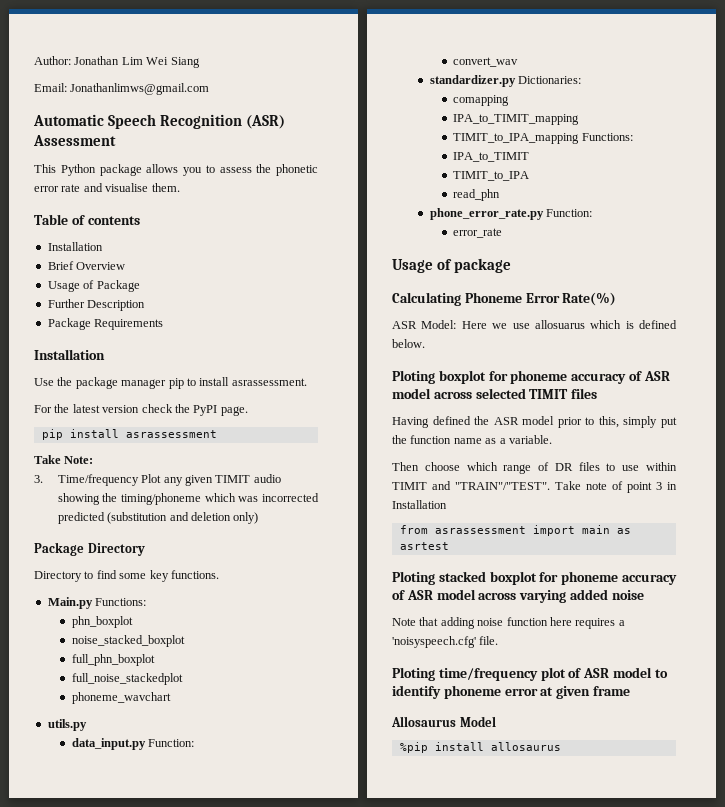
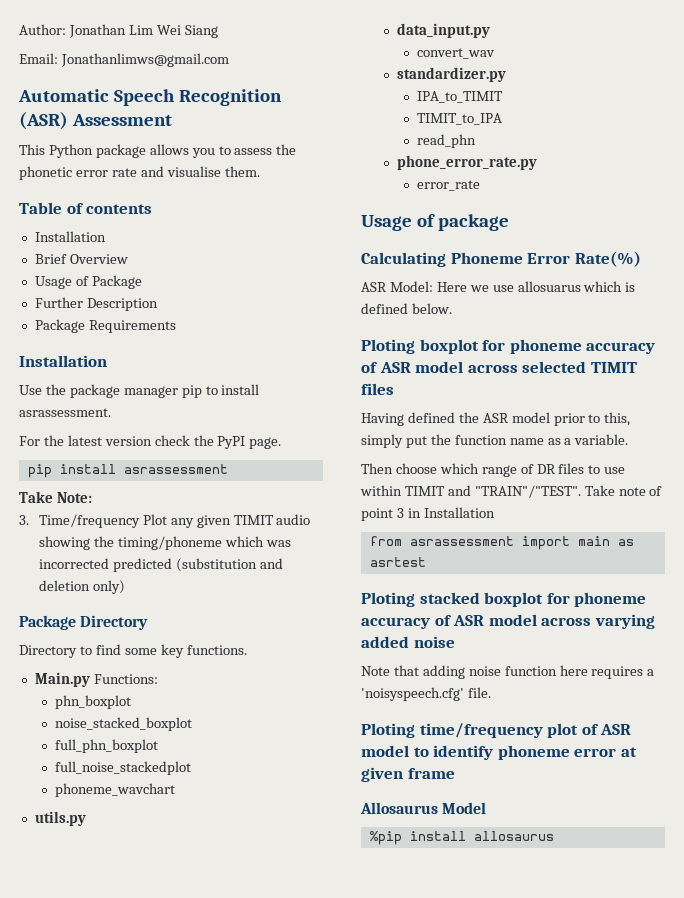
- data_input.py Function:
+ data_input.py
- standardizer.py Dictionaries:
- comapping
- IPA_to_TIMIT_mapping
- TIMIT_to_IPA_mapping Functions:
+ standardizer.py
- phone_error_rate.py Function:
+ phone_error_rate.py

